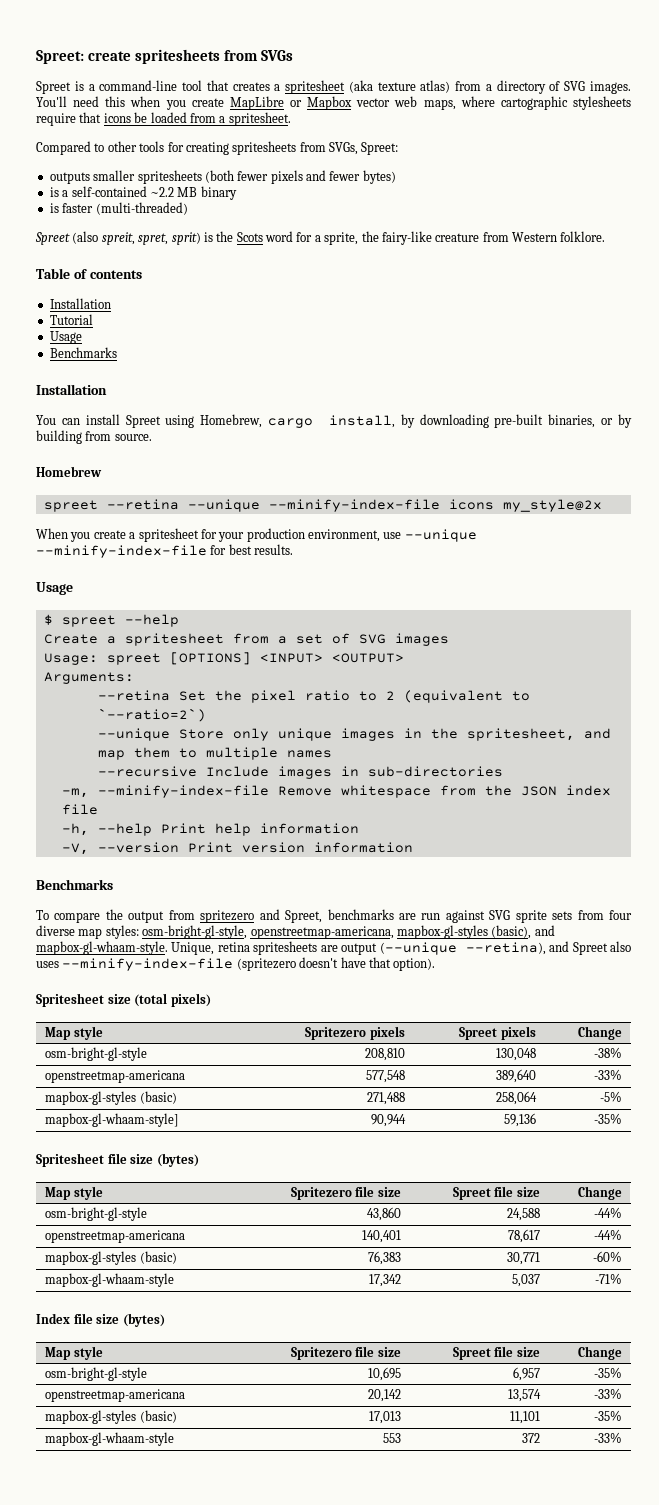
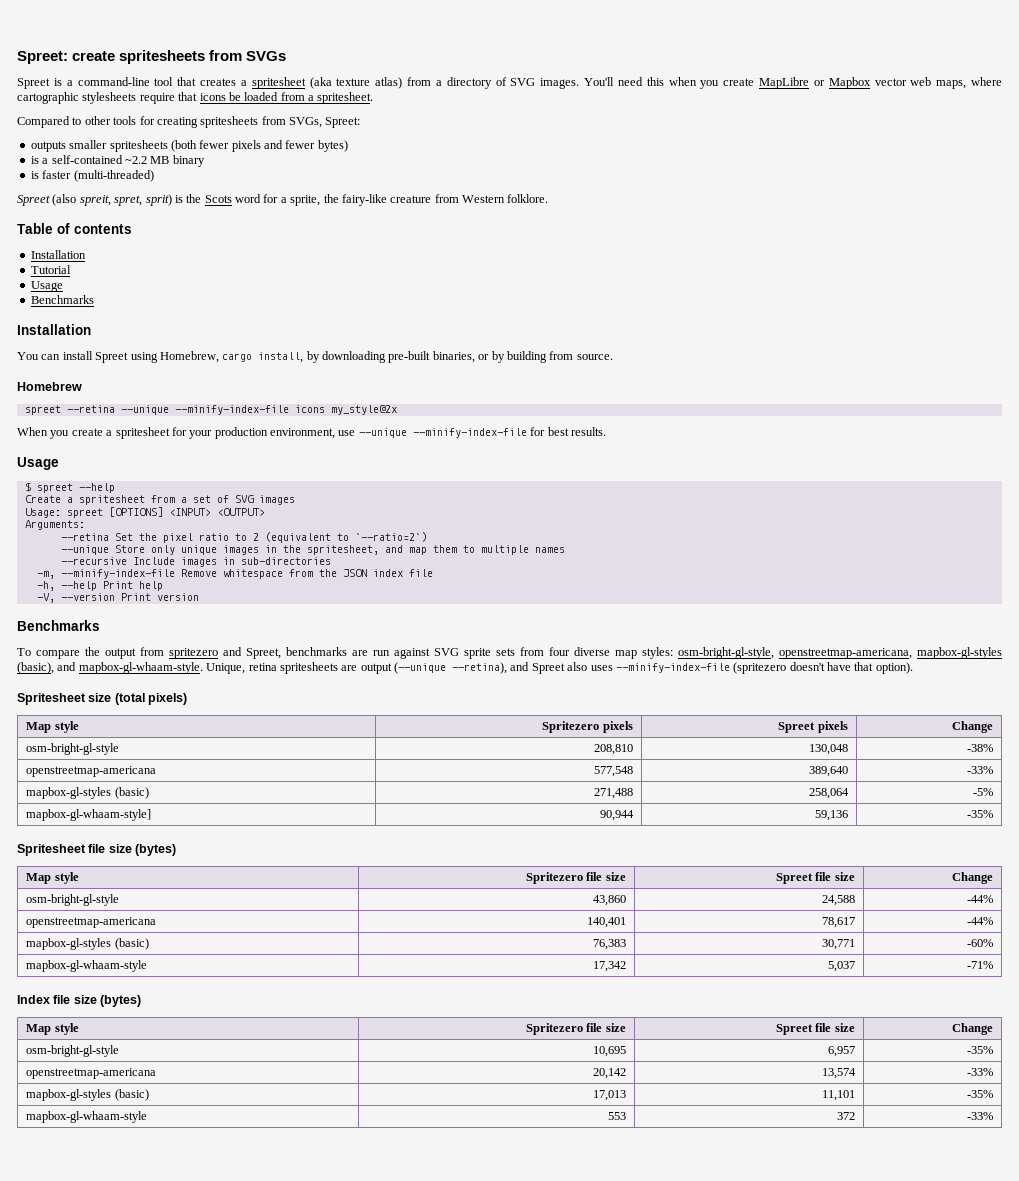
- -h, --help Print help information
+ -h, --help Print help
- -V, --version Print version information
+ -V, --version Print version

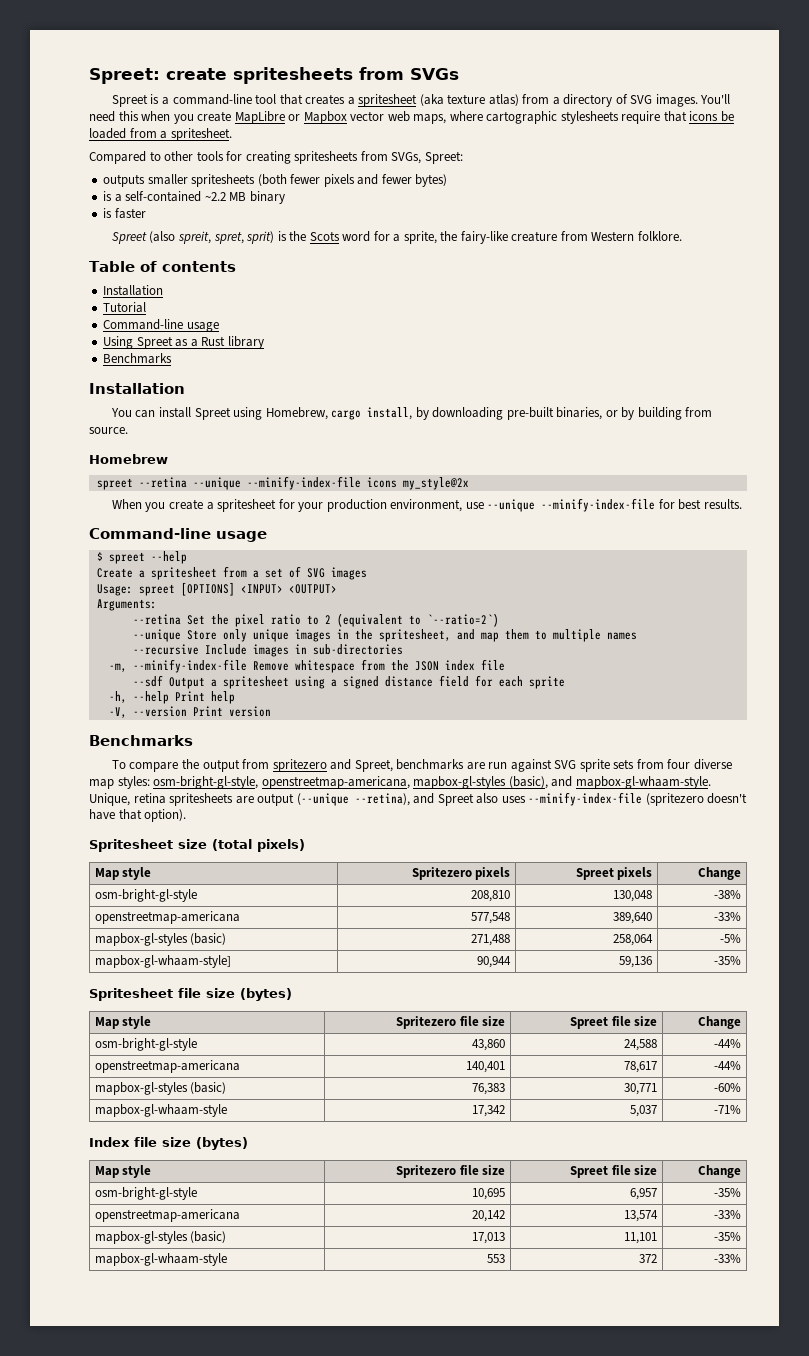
- is faster (multi-threaded)
+ is faster
  Tutorial
- Usage
+ Command-line usage
+ Using Spreet as a Rust library
  When you create a spritesheet for your production environment, use --unique --minify-index-file for best results.
- Usage
+ Command-line usage
+ --sdf Output a spritesheet using a signed distance field for each sprite

